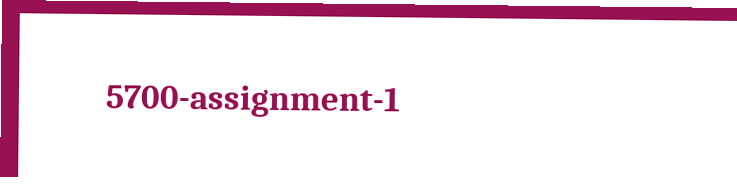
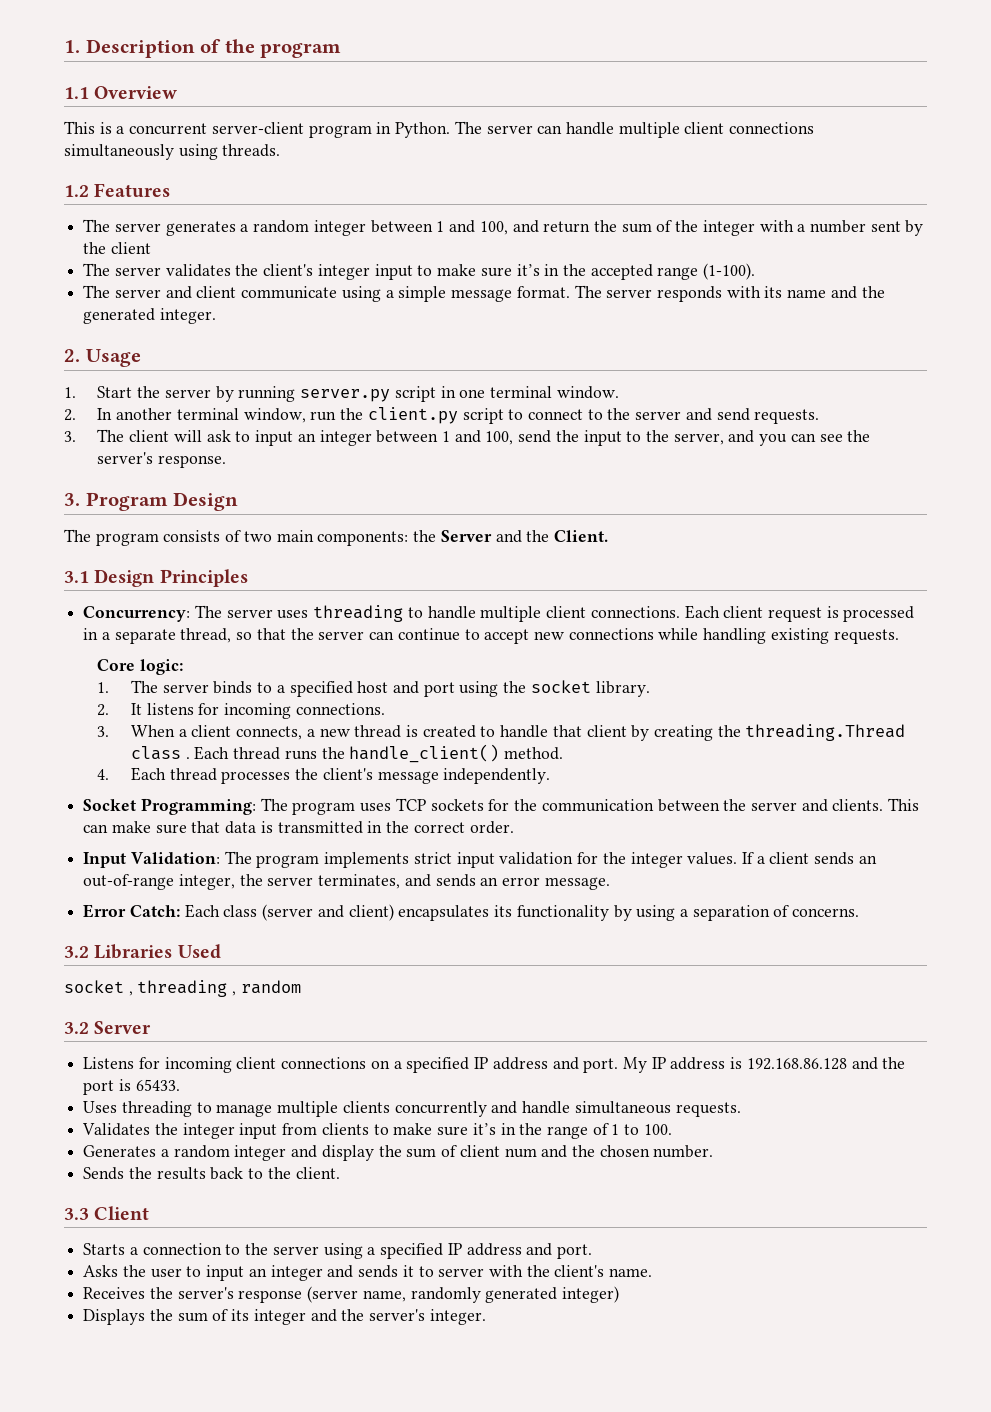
- 5700-assignment-1
+ 1. Description of the program
+ 1.1 Overview
+ This is a concurrent server-client program in Python. The server can handle multiple client connections simultaneously using threads.
+ 1.2 Features
+ The server generates a random integer between 1 and 100, and return the sum of the integer with a number sent by the client
+ The server validates the client's integer input to make sure it’s in the accepted range (1-100).
+ The server and client communicate using a simple message format. The server responds with its name and the generated integer.
+ 2. Usage
+ 1. Start the server by running server.py script in one terminal window.
+ 2. In another terminal window, run the client.py script to connect to the server and send requests.
+ 3. The client will ask to input an integer between 1 and 100, send the input to the server, and you can see the server's response.
+ 3. Program Design
+ The program consists of two main components: the Server and the Client.
+ 3.1 Design Principles
+ Concurrency: The server uses threading to handle multiple client connections. Each client request is processed in a separate thread, so that the server can continue to accept new connections while handling existing requests.
+ Core logic:
+ 1. The server binds to a specified host and port using the socket library.
+ 2. It listens for incoming connections.
+ 3. When a client connects, a new thread is created to handle that client by creating the threading.Thread class . Each thread runs the handle_client() method.
+ 4. Each thread processes the client's message independently.
+ Socket Programming: The program uses TCP sockets for the communication between the server and clients. This can make sure that data is transmitted in the correct order.
+ Input Validation: The program implements strict input validation for the integer values. If a client sends an out-of-range integer, the server terminates, and sends an error message.
+ Error Catch: Each class (server and client) encapsulates its functionality by using a separation of concerns.
+ 3.2 Libraries Used
+ socket , threading , random
+ 3.2 Server
+ Listens for incoming client connections on a specified IP address and port. My IP address is 192.168.86.128 and the port is 65433.
+ Uses threading to manage multiple clients concurrently and handle simultaneous requests.
+ Validates the integer input from clients to make sure it’s in the range of 1 to 100.
+ Generates a random integer and display the sum of client num and the chosen number.
+ Sends the results back to the client.
+ 3.3 Client
+ Starts a connection to the server using a specified IP address and port.
+ Asks the user to input an integer and sends it to server with the client's name.
+ Receives the server's response (server name, randomly generated integer)
+ Displays the sum of its integer and the server's integer.

